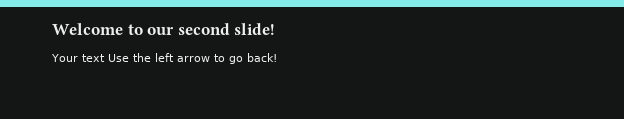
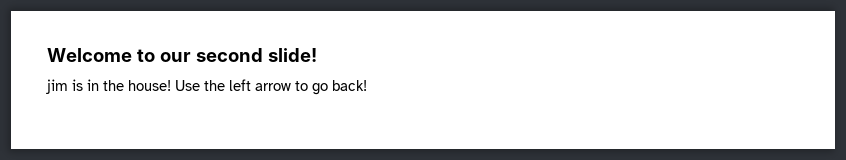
- Your text Use the left arrow to go back!
+ jim is in the house! Use the left arrow to go back!

